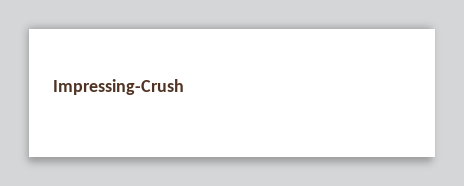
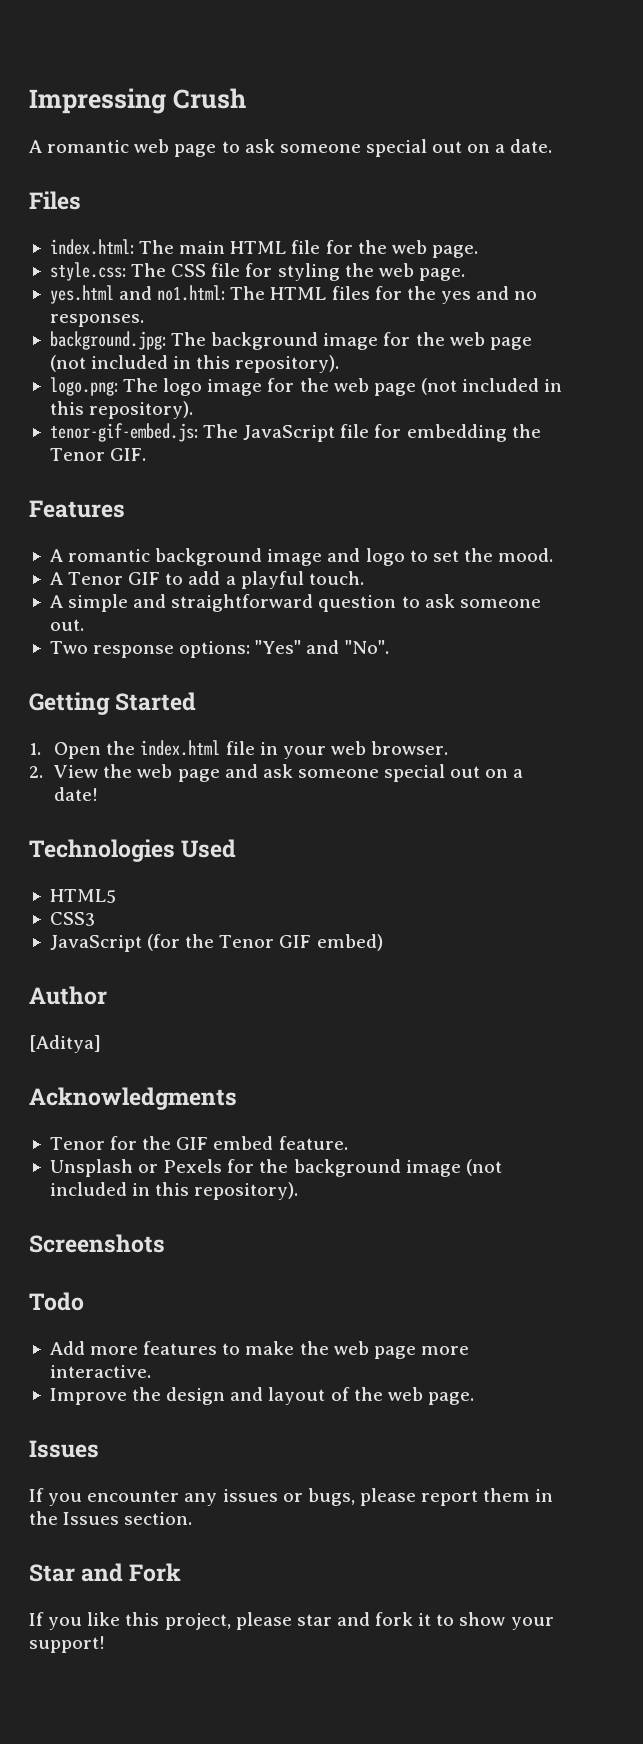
- Impressing-Crush
+ Impressing Crush
+ A romantic web page to ask someone special out on a date.
+ Files
+ index.html: The main HTML file for the web page.
+ style.css: The CSS file for styling the web page.
+ yes.html and no1.html: The HTML files for the yes and no responses.
+ background.jpg: The background image for the web page (not included in this repository).
+ logo.png: The logo image for the web page (not included in this repository).
+ tenor-gif-embed.js: The JavaScript file for embedding the Tenor GIF.
+ Features
+ A romantic background image and logo to set the mood.
+ A Tenor GIF to add a playful touch.
+ A simple and straightforward question to ask someone out.
+ Two response options: "Yes" and "No".
+ Getting Started
+ 1. Open the index.html file in your web browser.
+ 2. View the web page and ask someone special out on a date!
+ Technologies Used
+ HTML5
+ CSS3
+ JavaScript (for the Tenor GIF embed)
+ Author
+ [Aditya]
+ Acknowledgments
+ Tenor for the GIF embed feature.
+ Unsplash or Pexels for the background image (not included in this repository).
+ Screenshots
+ Todo
+ Add more features to make the web page more interactive.
+ Improve the design and layout of the web page.
+ Issues
+ If you encounter any issues or bugs, please report them in the Issues section.
+ Star and Fork
+ If you like this project, please star and fork it to show your support!

